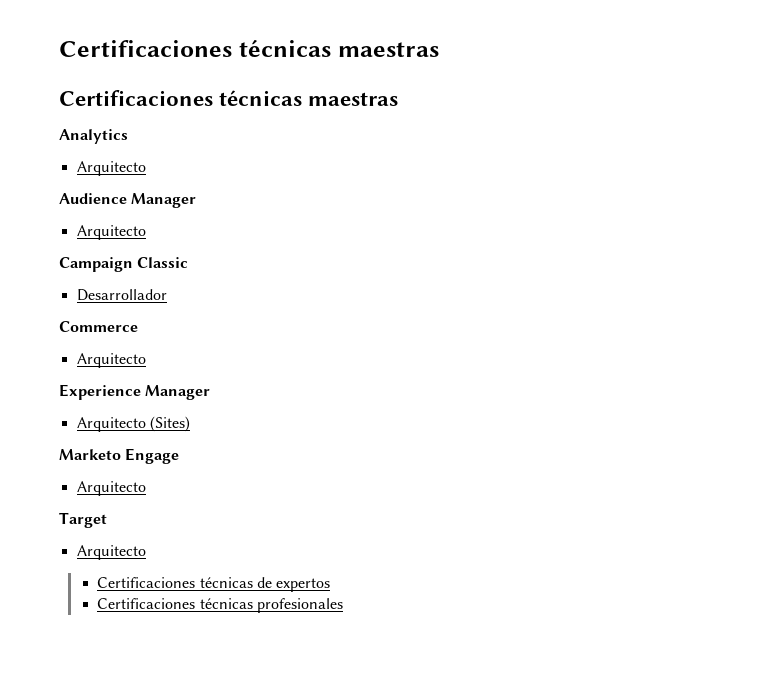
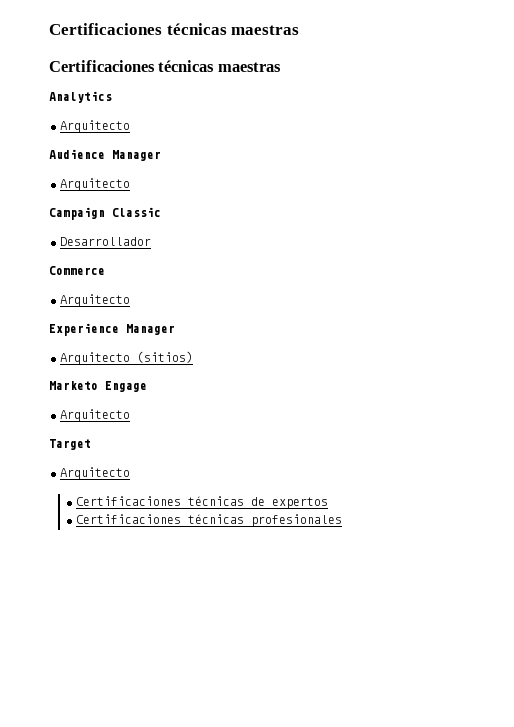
- Arquitecto (Sites)
+ Arquitecto (sitios)

